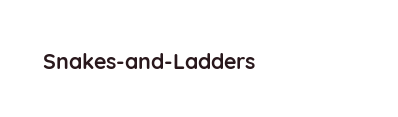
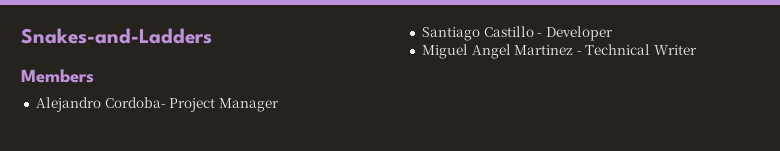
+ Members
+ Alejandro Cordoba- Project Manager
+ Santiago Castillo - Developer
+ Miguel Angel Martinez - Technical Writer

